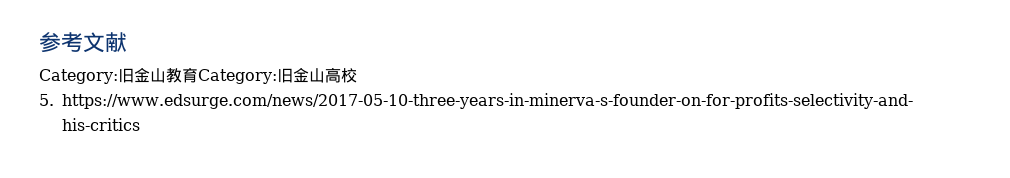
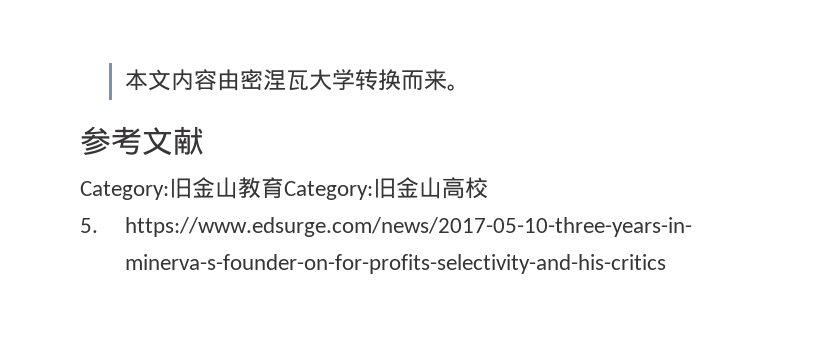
+ 本文内容由密涅瓦大学转换而来。

